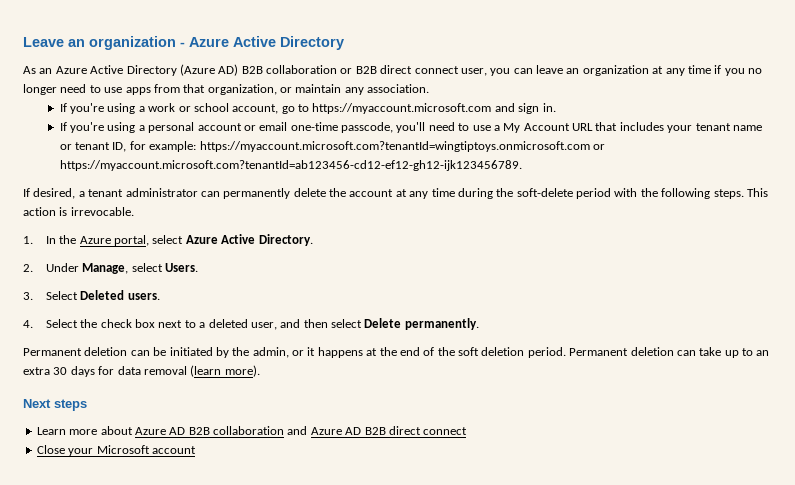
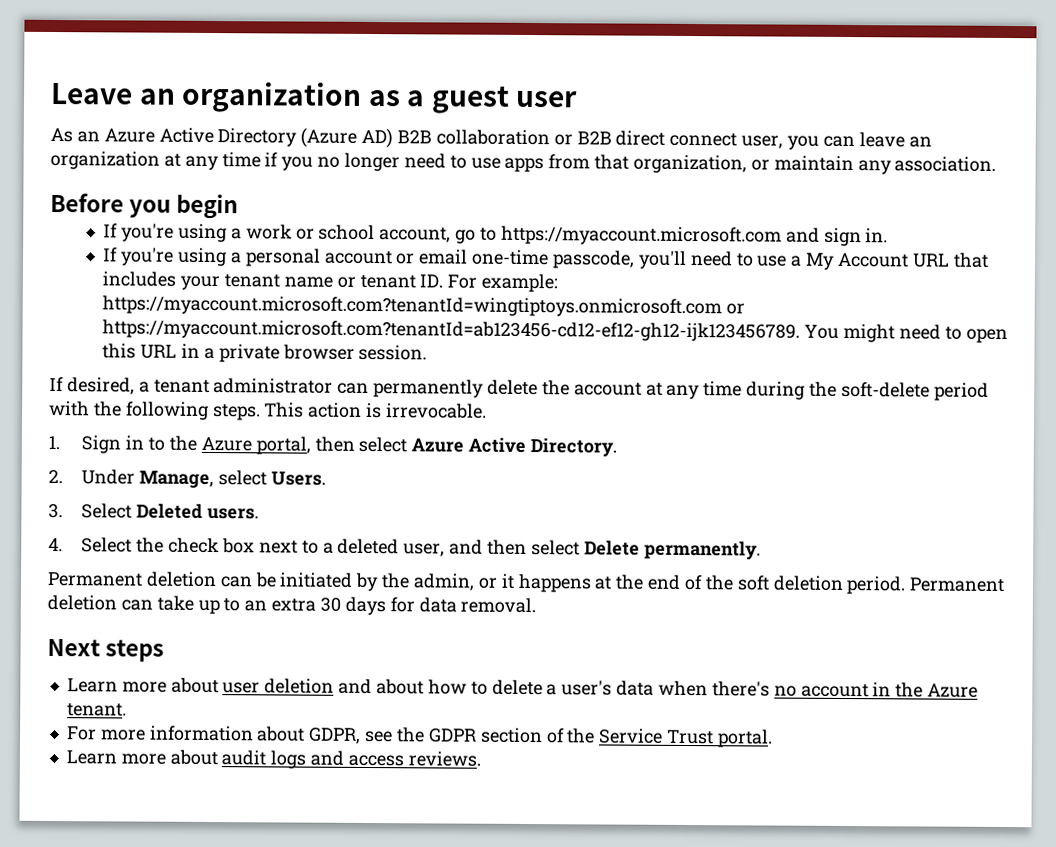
- Leave an organization - Azure Active Directory
+ Leave an organization as a guest user
+ Before you begin
- If you're using a personal account or email one-time passcode, you'll need to use a My Account URL that includes your tenant name or tenant ID, for example: https://myaccount.microsoft.com?tenantId=wingtiptoys.onmicrosoft.com or https://myaccount.microsoft.com?tenantId=ab123456-cd12-ef12-gh12-ijk123456789.
+ If you're using a personal account or email one-time passcode, you'll need to use a My Account URL that includes your tenant name or tenant ID. For example: https://myaccount.microsoft.com?tenantId=wingtiptoys.onmicrosoft.com or https://myaccount.microsoft.com?tenantId=ab123456-cd12-ef12-gh12-ijk123456789. You might need to open this URL in a private browser session.
- 1. In the Azure portal, select Azure Active Directory.
+ 1. Sign in to the Azure portal, then select Azure Active Directory.
- Permanent deletion can take up to an extra 30 days for data removal (learn more).
+ Permanent deletion can take up to an extra 30 days for data removal.
- Learn more about Azure AD B2B collaboration and Azure AD B2B direct connect
- Close your Microsoft account
+ Learn more about user deletion and about how to delete a user's data when there's no account in the Azure tenant.
+ For more information about GDPR, see the GDPR section of the Service Trust portal.
+ Learn more about audit logs and access reviews.

